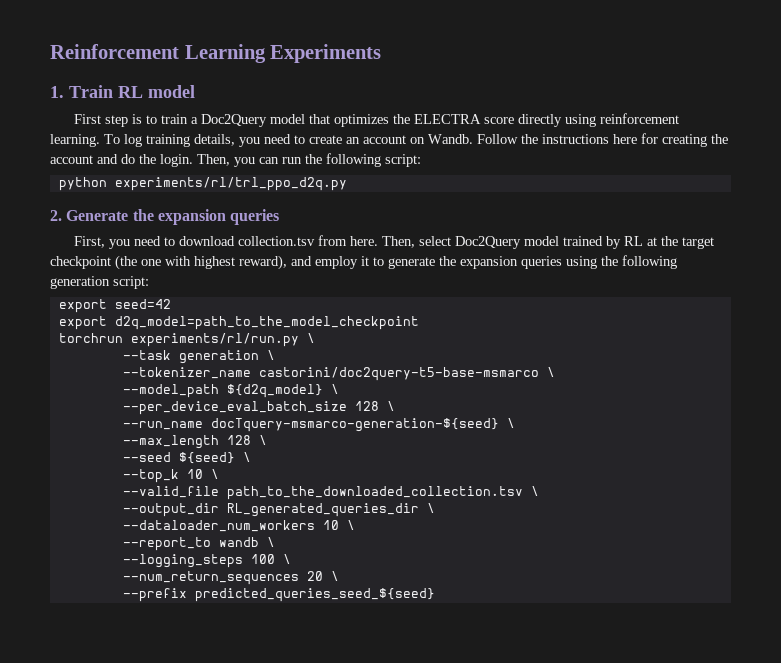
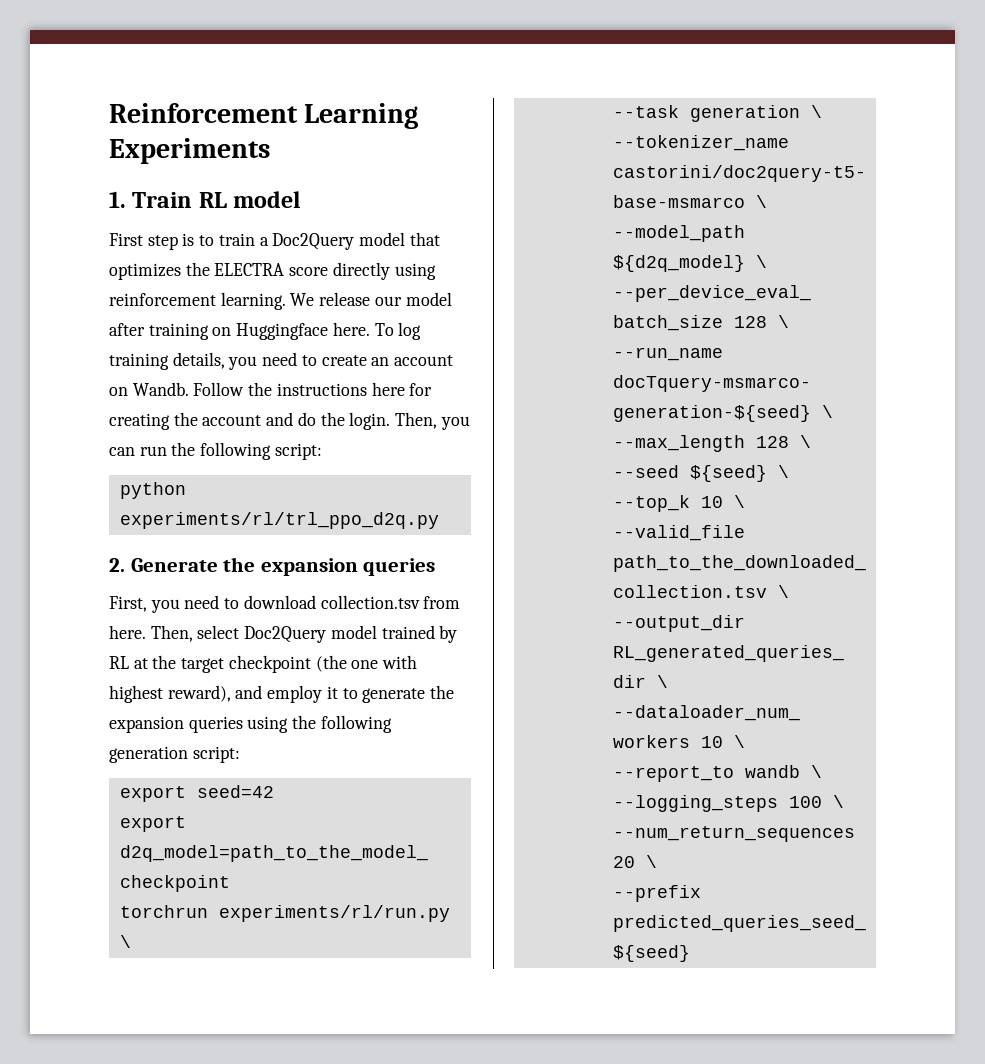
+ We release our model after training on Huggingface here.

